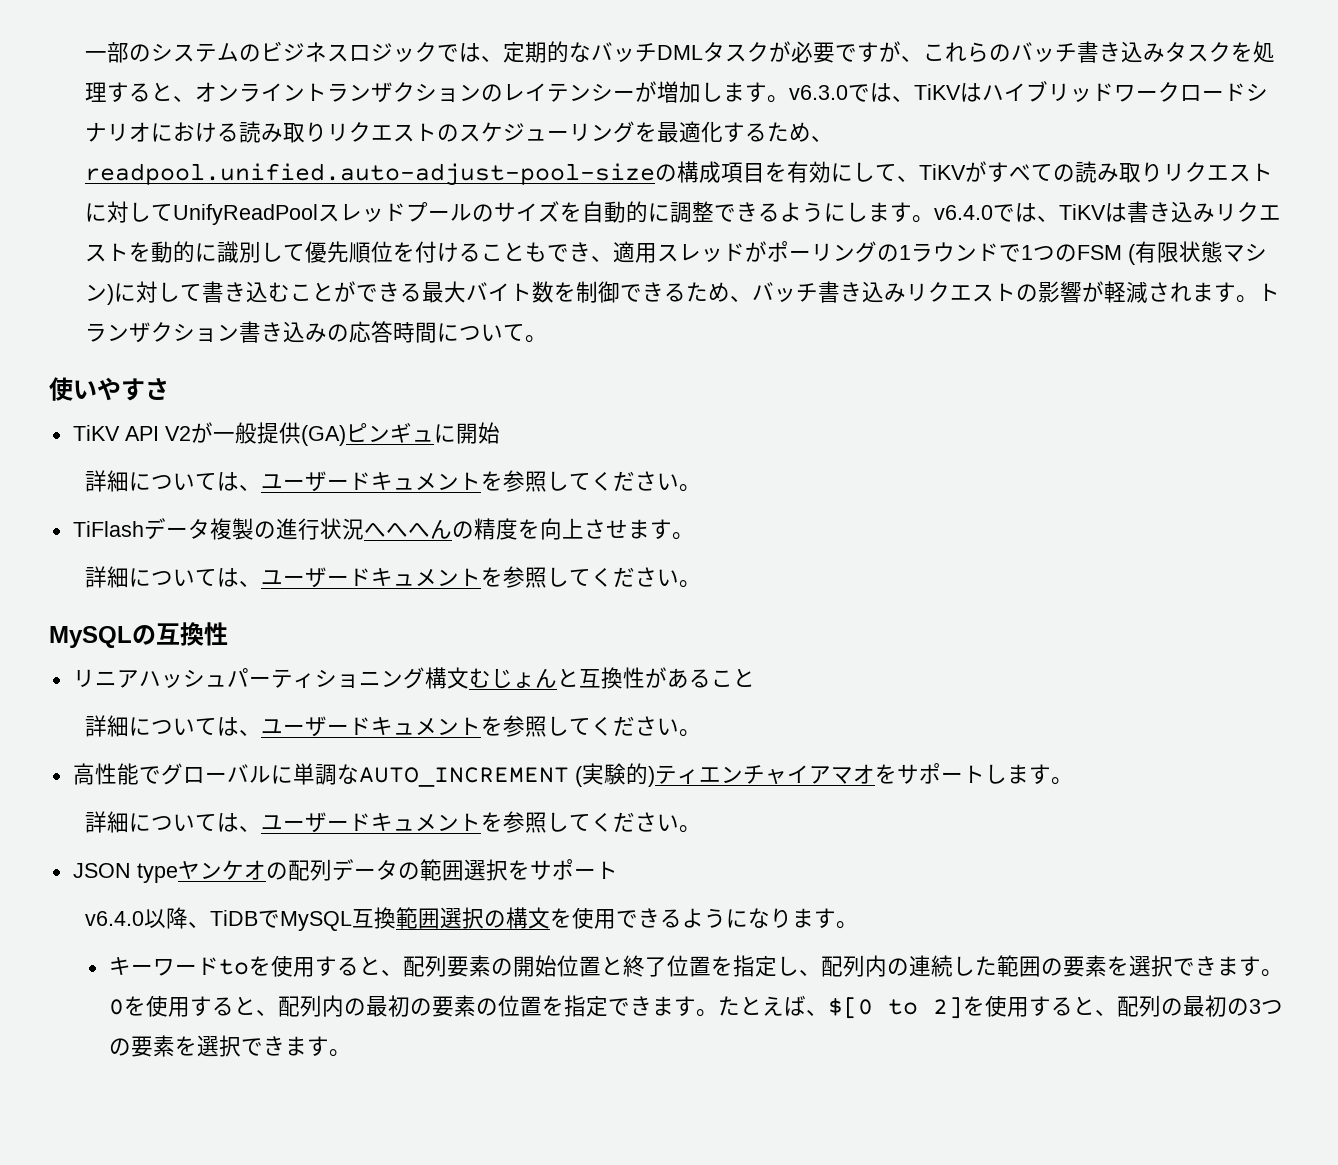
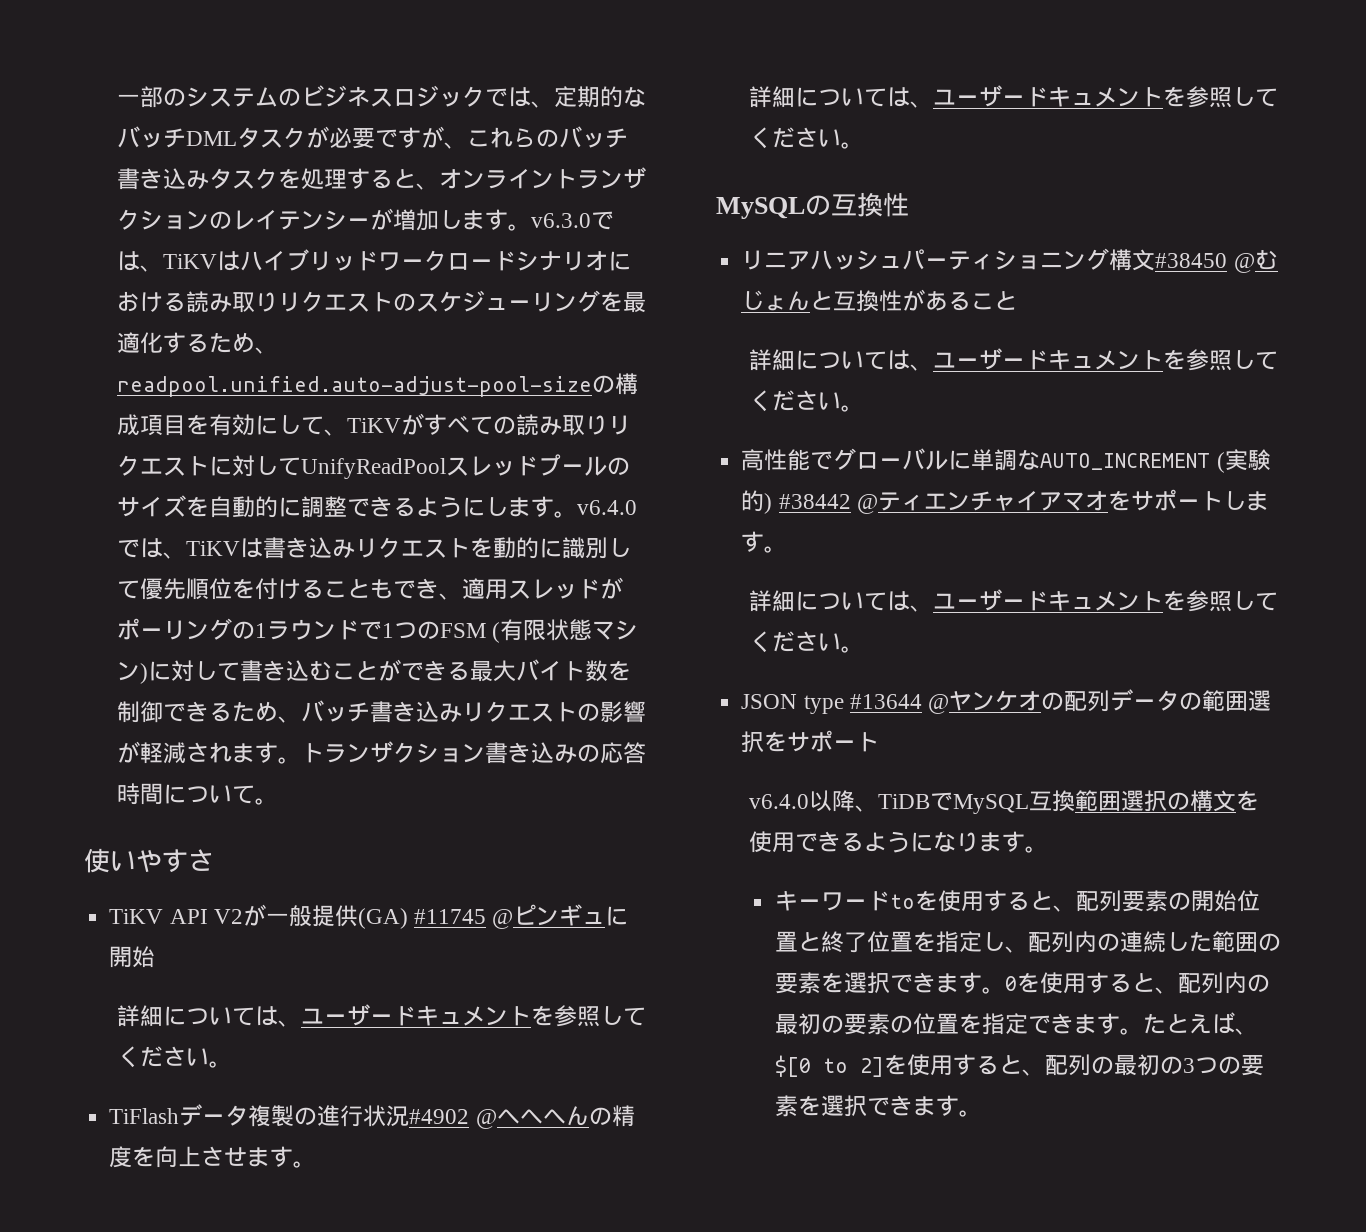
- TiKV API V2が一般提供(GA)ピンギュに開始
+ TiKV API V2が一般提供(GA) #11745 @ピンギュに開始
- TiFlashデータ複製の進行状況へへへんの精度を向上させます。
+ TiFlashデータ複製の進行状況#4902 @へへへんの精度を向上させます。
- リニアハッシュパーティショニング構文むじょんと互換性があること
+ リニアハッシュパーティショニング構文#38450 @むじょんと互換性があること
- 高性能でグローバルに単調なAUTO_INCREMENT (実験的)ティエンチャイアマオをサポートします。
+ 高性能でグローバルに単調なAUTO_INCREMENT (実験的) #38442 @ティエンチャイアマオをサポートします。
- JSON typeヤンケオの配列データの範囲選択をサポート
+ JSON type #13644 @ヤンケオの配列データの範囲選択をサポート

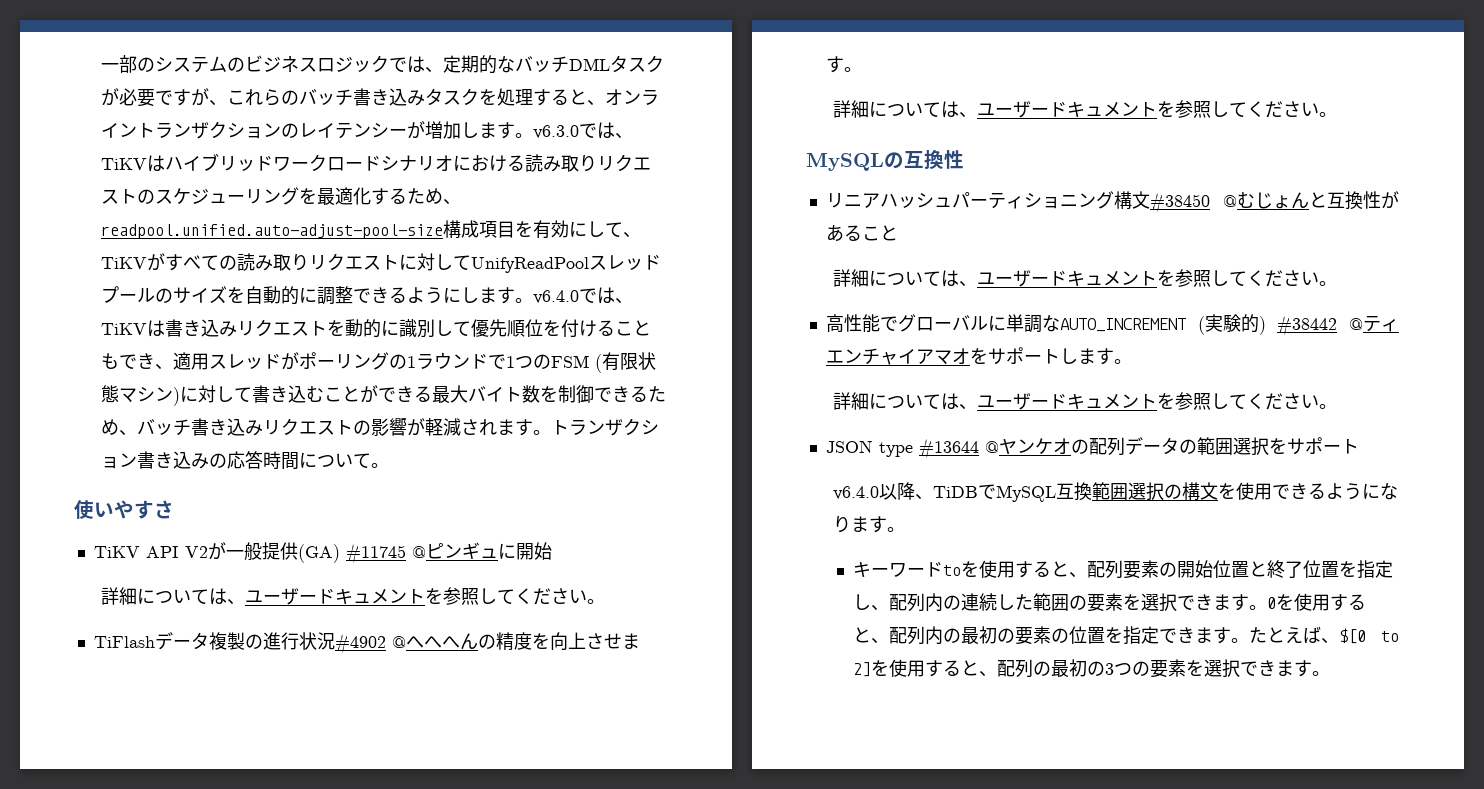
- 一部のシステムのビジネスロジックでは、定期的なバッチDMLタスクが必要ですが、これらのバッチ書き込みタスクを処理すると、オンライントランザクションのレイテンシーが増加します。v6.3.0では、TiKVはハイブリッドワークロードシナリオにおける読み取りリクエストのスケジューリングを最適化するため、readpool.unified.auto-adjust-pool-sizeの構成項目を有効にして、TiKVがすべての読み取りリクエストに対してUnifyReadPoolスレッドプールのサイズを自動的に調整できるようにします。v6.4.0では、TiKVは書き込みリクエストを動的に識別して優先順位を付けることもでき、適用スレッドがポーリングの1ラウンドで1つのFSM (有限状態マシン)に対して書き込むことができる最大バイト数を制御できるため、バッチ書き込みリクエストの影響が軽減されます。
+ 一部のシステムのビジネスロジックでは、定期的なバッチDMLタスクが必要ですが、これらのバッチ書き込みタスクを処理すると、オンライントランザクションのレイテンシーが増加します。v6.3.0では、TiKVはハイブリッドワークロードシナリオにおける読み取りリクエストのスケジューリングを最適化するため、readpool.unified.auto-adjust-pool-size構成項目を有効にして、TiKVがすべての読み取りリクエストに対してUnifyReadPoolスレッドプールのサイズを自動的に調整できるようにします。v6.4.0では、TiKVは書き込みリクエストを動的に識別して優先順位を付けることもでき、適用スレッドがポーリングの1ラウンドで1つのFSM (有限状態マシン)に対して書き込むことができる最大バイト数を制御できるため、バッチ書き込みリクエストの影響が軽減されます。

